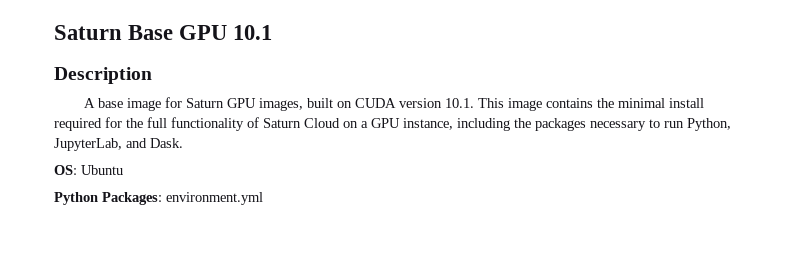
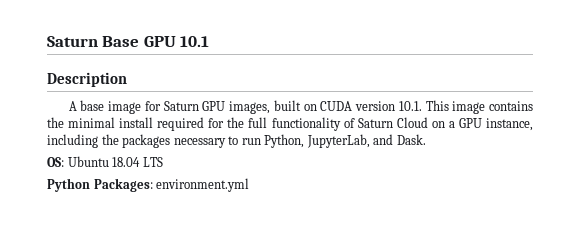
- OS: Ubuntu
+ OS: Ubuntu 18.04 LTS

